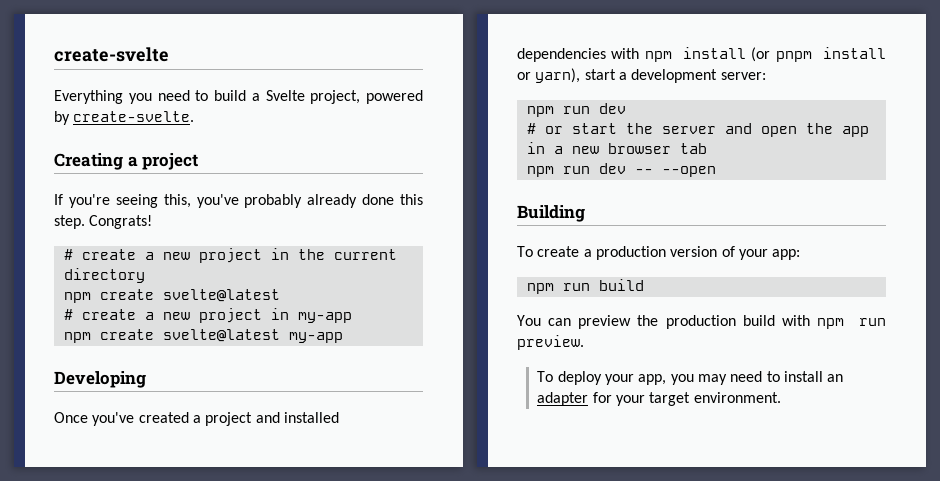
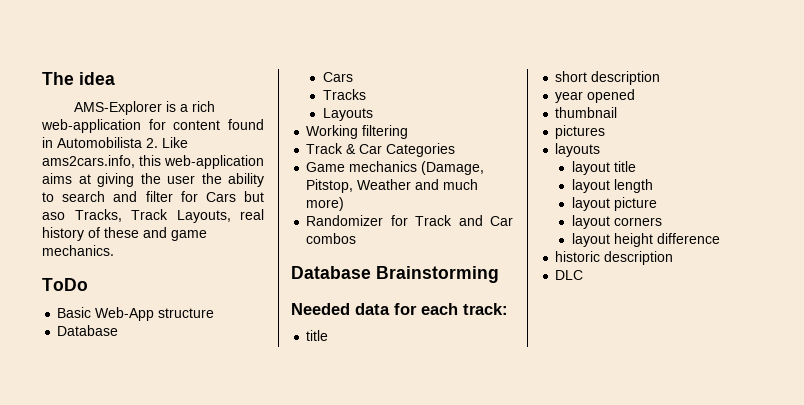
- create-svelte
- Everything you need to build a Svelte project, powered by create-svelte.
- Creating a project
- If you're seeing this, you've probably already done this step. Congrats!
- # create a new project in the current directory
- npm create svelte@latest
- # create a new project in my-app
- npm create svelte@latest my-app
- Developing
- Once you've created a project and installed dependencies with npm install (or pnpm install or yarn), start a development server:
- npm run dev
- # or start the server and open the app in a new browser tab
- npm run dev -- --open
- Building
- To create a production version of your app:
- npm run build
- You can preview the production build with npm run preview.
- To deploy your app, you may need to install an adapter for your target environment.
+ The idea
+ AMS-Explorer is a rich web-application for content found in Automobilista 2. Like ams2cars.info, this web-application aims at giving the user the ability to search and filter for Cars but aso Tracks, Track Layouts, real history of these and game mechanics.
+ ToDo
+ Basic Web-App structure
+ Database
+ Cars
+ Tracks
+ Layouts
+ Working filtering
+ Track & Car Categories
+ Game mechanics (Damage, Pitstop, Weather and much more)
+ Randomizer for Track and Car combos
+ Database Brainstorming
+ Needed data for each track:
+ title
+ short description
+ year opened
+ thumbnail
+ pictures
+ layouts
+ layout title
+ layout length
+ layout picture
+ layout corners
+ layout height difference
+ historic description
+ DLC

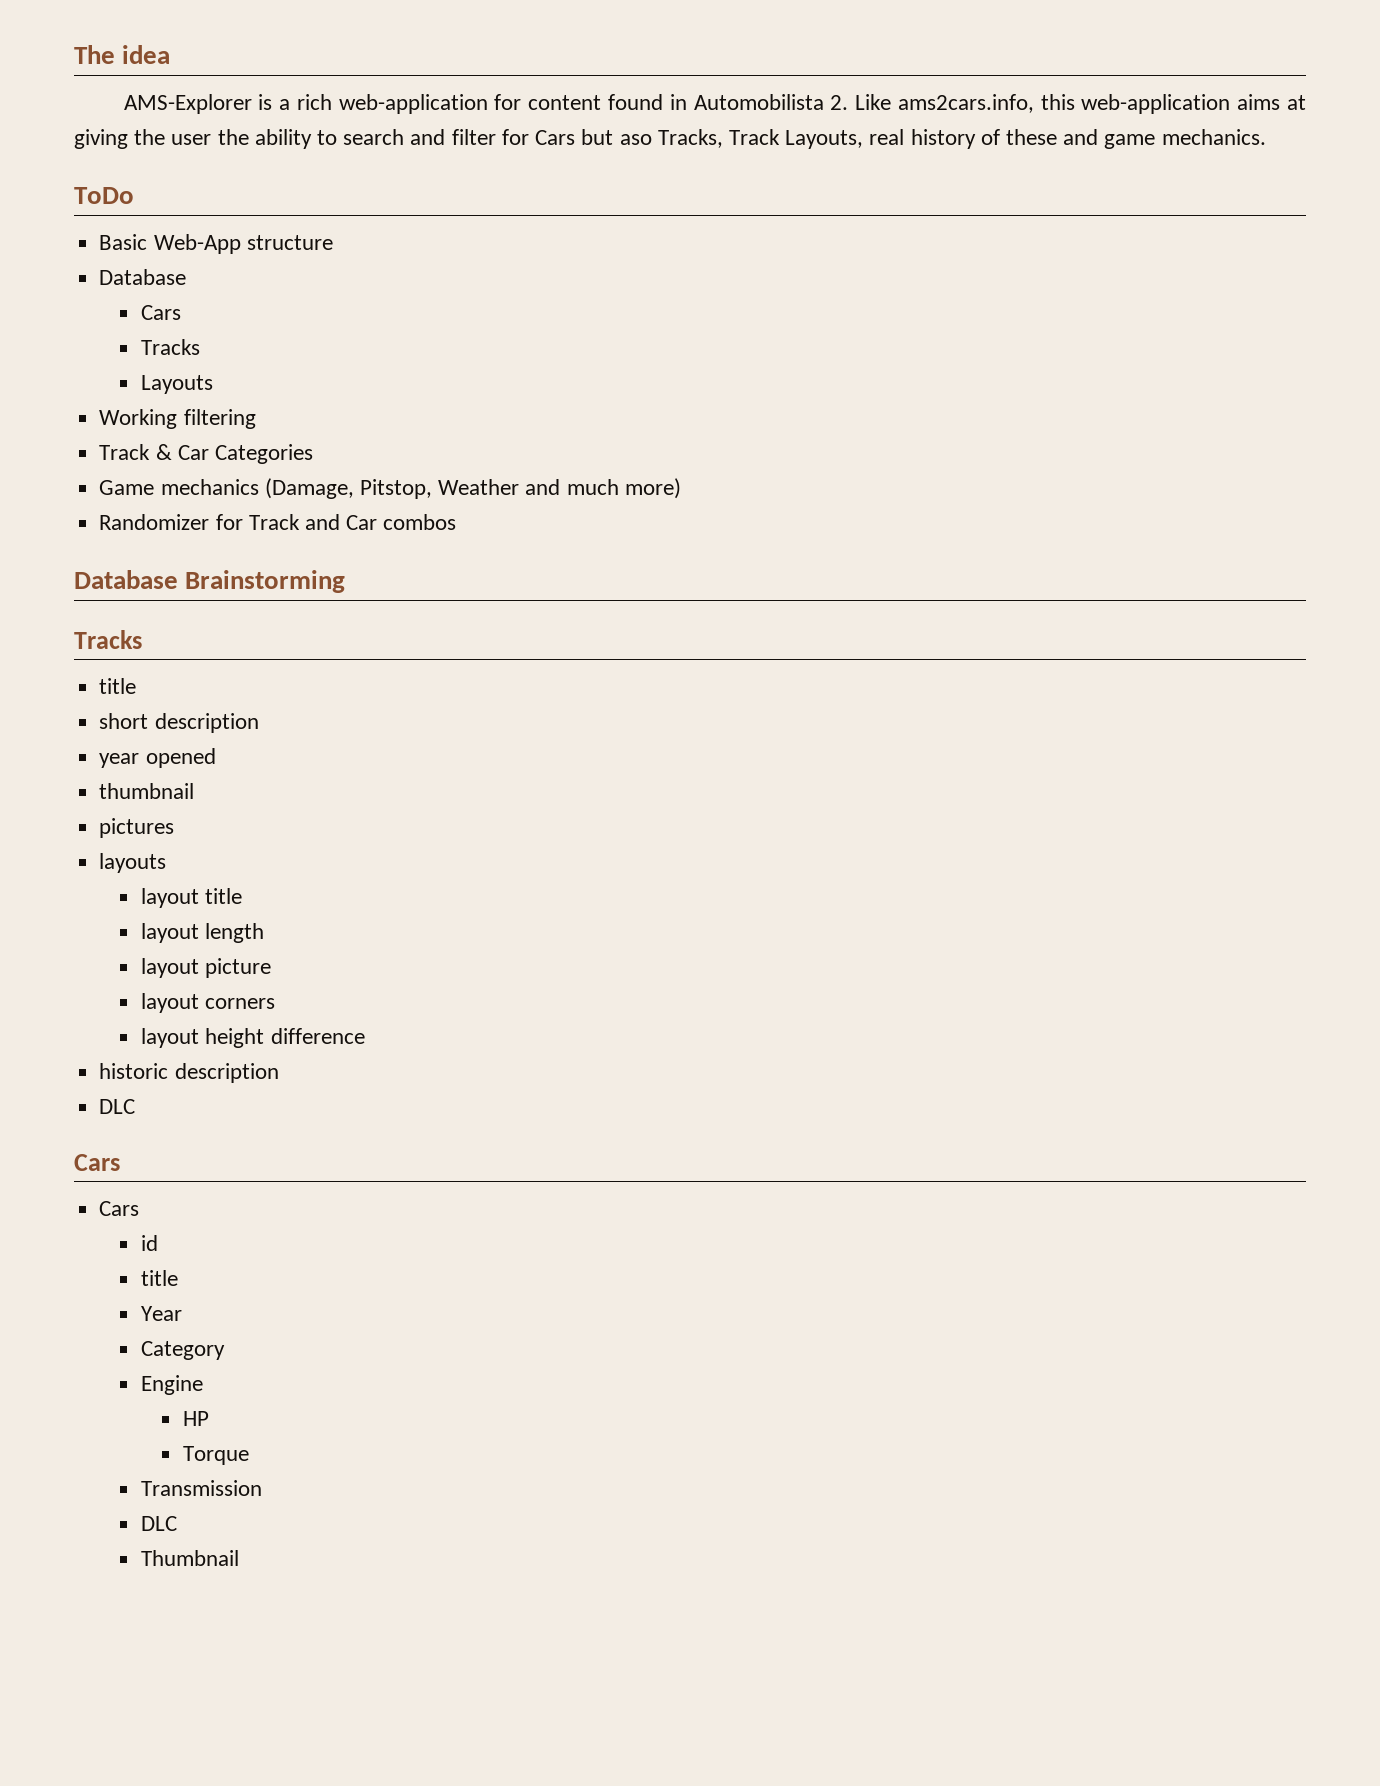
  Database Brainstorming
- Needed data for each track:
+ Tracks
  historic description
  DLC
+ Cars
+ Cars
+ id
+ title
+ Year
+ Category
+ Engine
+ HP
+ Torque
+ Transmission
+ DLC
+ Thumbnail

